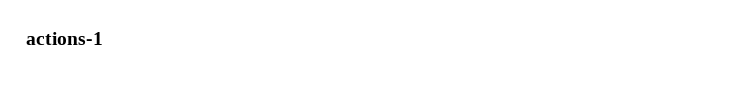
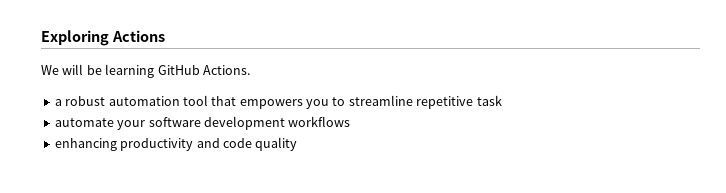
- actions-1
+ Exploring Actions
+ We will be learning GitHub Actions.
+ a robust automation tool that empowers you to streamline repetitive task
+ automate your software development workflows
+ enhancing productivity and code quality

